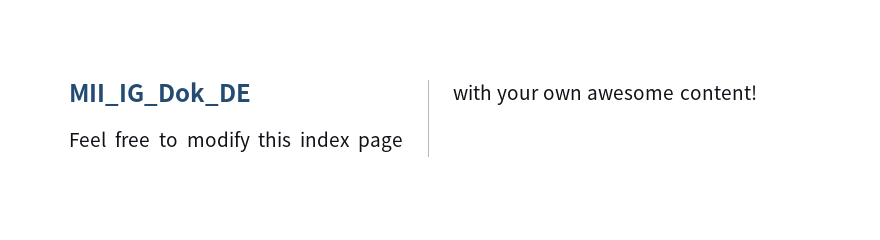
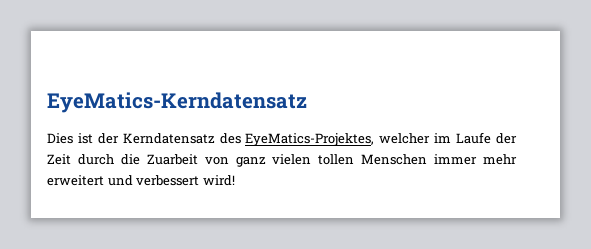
- MII_IG_Dok_DE
- Feel free to modify this index page with your own awesome content!
+ EyeMatics-Kerndatensatz
+ Dies ist der Kerndatensatz des EyeMatics-Projektes, welcher im Laufe der Zeit durch die Zuarbeit von ganz vielen tollen Menschen immer mehr erweitert und verbessert wird!

